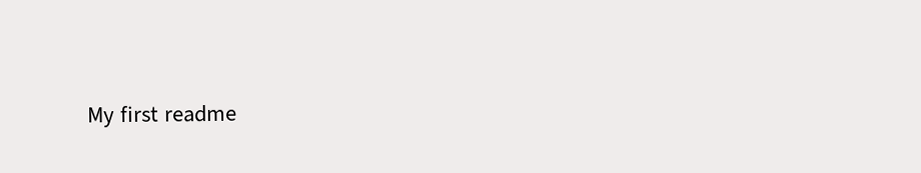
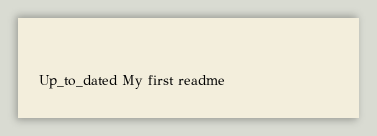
- My first readme
+ Up_to_dated My first readme

